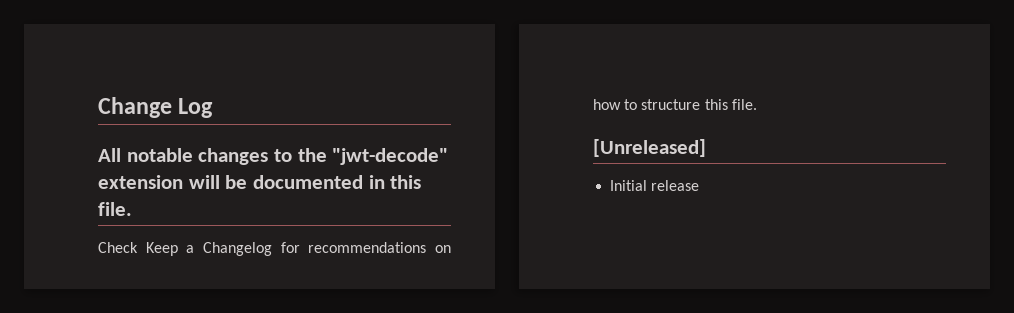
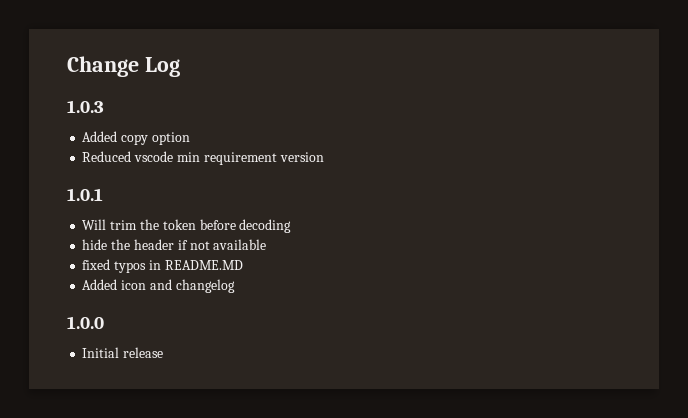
- All notable changes to the "jwt-decode" extension will be documented in this file.
- Check Keep a Changelog for recommendations on how to structure this file.
- [Unreleased]
+ 1.0.3
+ Added copy option
+ Reduced vscode min requirement version
+ 1.0.1
+ Will trim the token before decoding
+ hide the header if not available
+ fixed typos in README.MD
+ Added icon and changelog
+ 1.0.0

